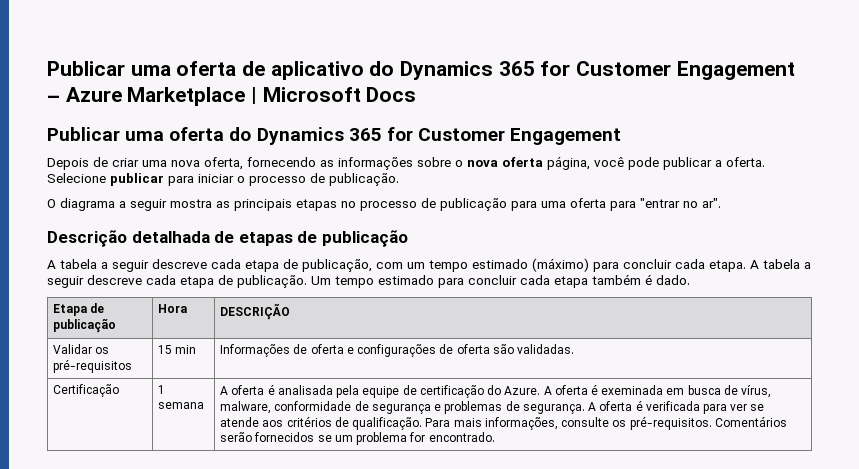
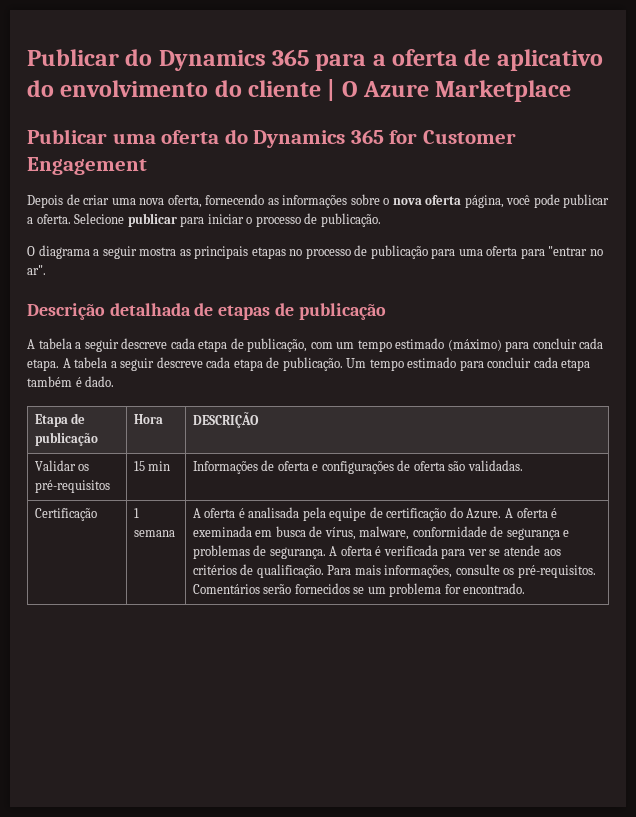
- Publicar uma oferta de aplicativo do Dynamics 365 for Customer Engagement – Azure Marketplace | Microsoft Docs
+ Publicar do Dynamics 365 para a oferta de aplicativo do envolvimento do cliente | O Azure Marketplace

